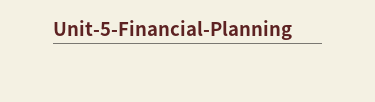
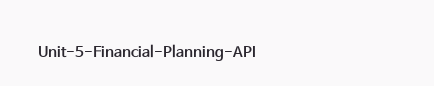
- Unit-5-Financial-Planning
+ Unit-5-Financial-Planning-API

